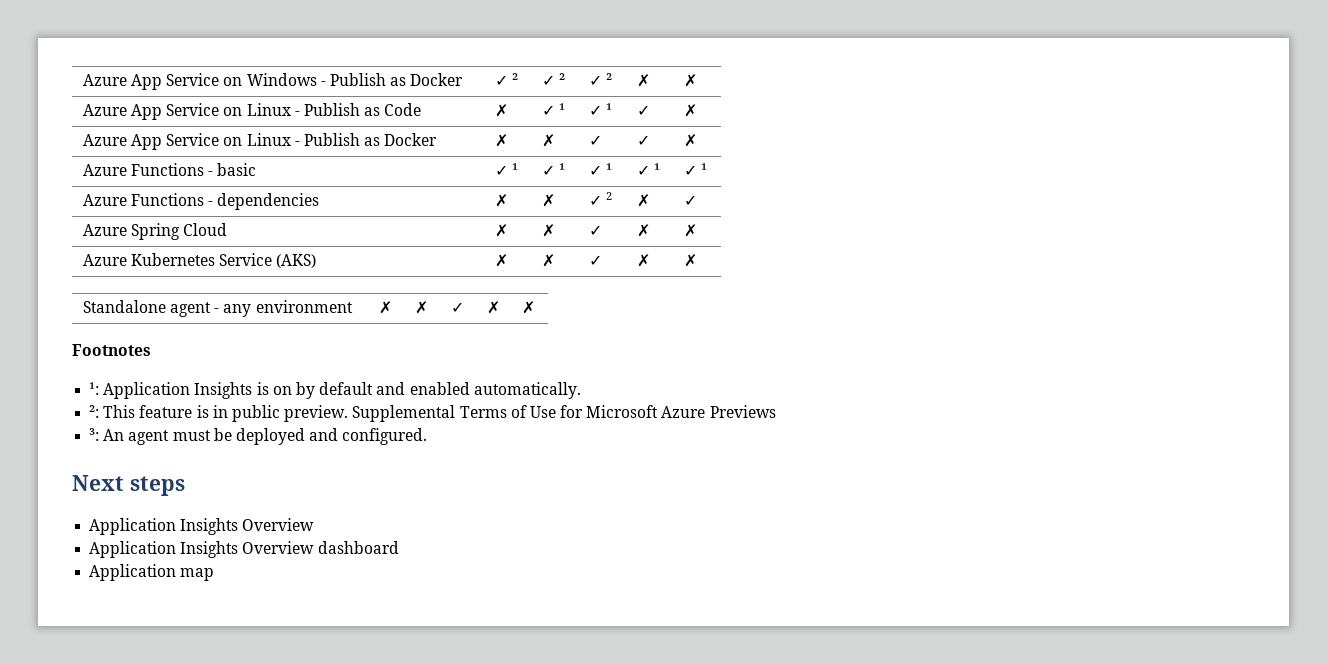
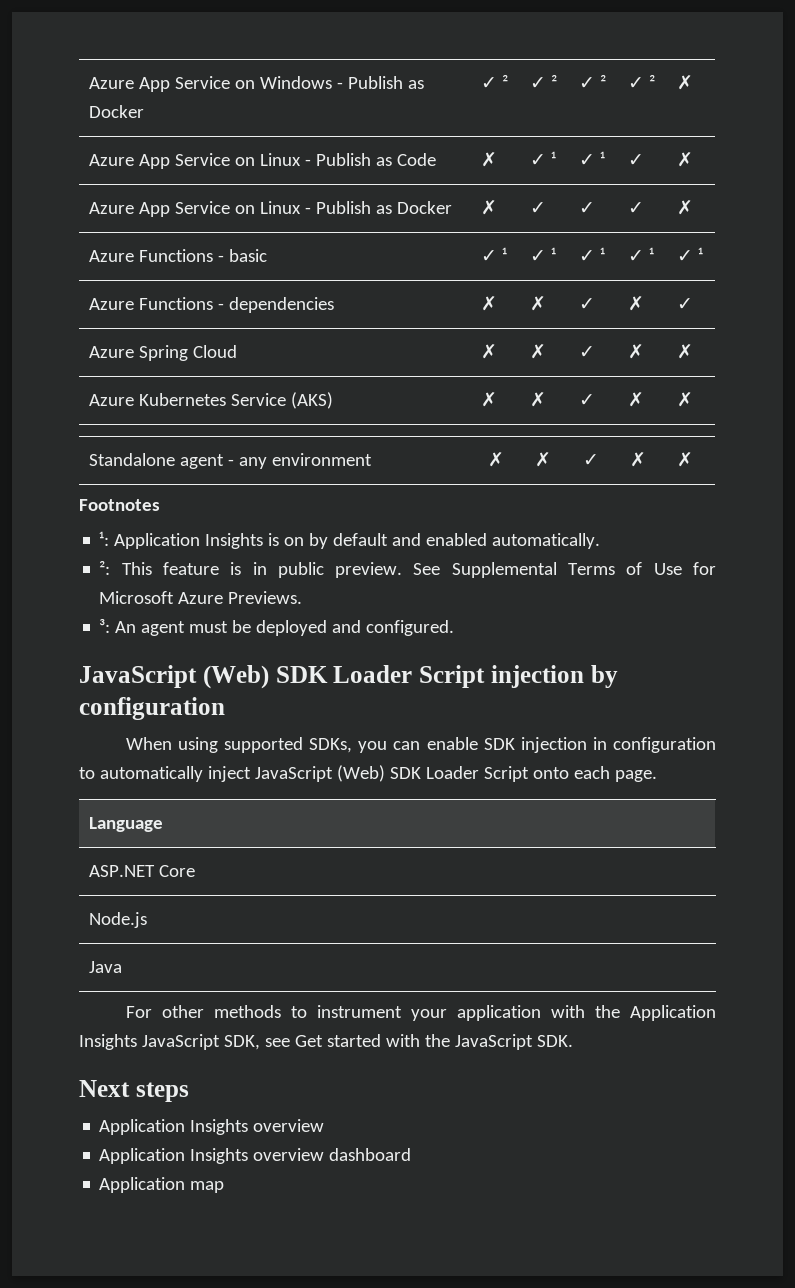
- Azure App Service on Windows - Publish as Docker | ✓ ² | ✓ ² | ✓ ² | ✗ | ✗
+ Azure App Service on Windows - Publish as Docker | ✓ ² | ✓ ² | ✓ ² | ✓ ² | ✗
- Azure App Service on Linux - Publish as Docker | ✗ | ✗ | ✓ | ✓ | ✗
+ Azure App Service on Linux - Publish as Docker | ✗ | ✓ | ✓ | ✓ | ✗
- Azure Functions - dependencies | ✗ | ✗ | ✓ 2 | ✗ | ✓
+ Azure Functions - dependencies | ✗ | ✗ | ✓ | ✗ | ✓
- Supplemental Terms of Use for Microsoft Azure Previews
+ See Supplemental Terms of Use for Microsoft Azure Previews.
+ JavaScript (Web) SDK Loader Script injection by configuration
+ When using supported SDKs, you can enable SDK injection in configuration to automatically inject JavaScript (Web) SDK Loader Script onto each page.
+ Language
+ ASP.NET Core
+ Node.js
+ Java
+ For other methods to instrument your application with the Application Insights JavaScript SDK, see Get started with the JavaScript SDK.
  Next steps
- Application Insights Overview
- Application Insights Overview dashboard
+ Application Insights overview
+ Application Insights overview dashboard

